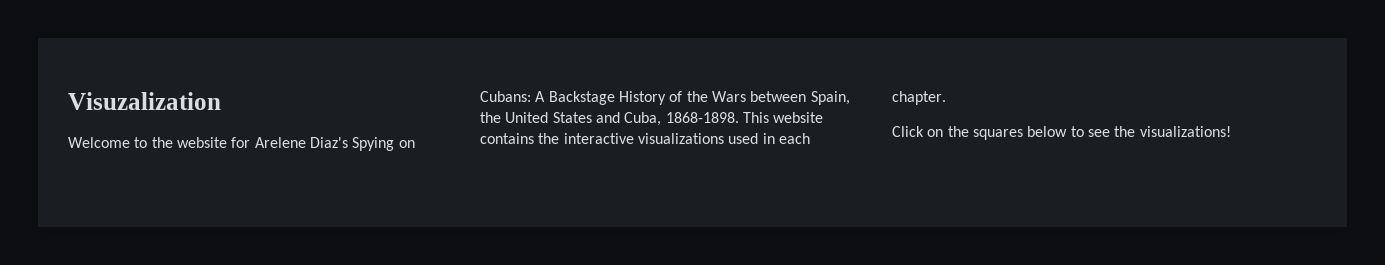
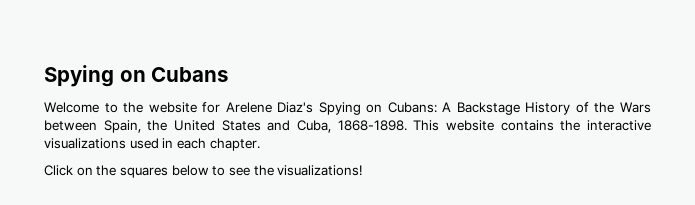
- Visuzalization
+ Spying on Cubans

